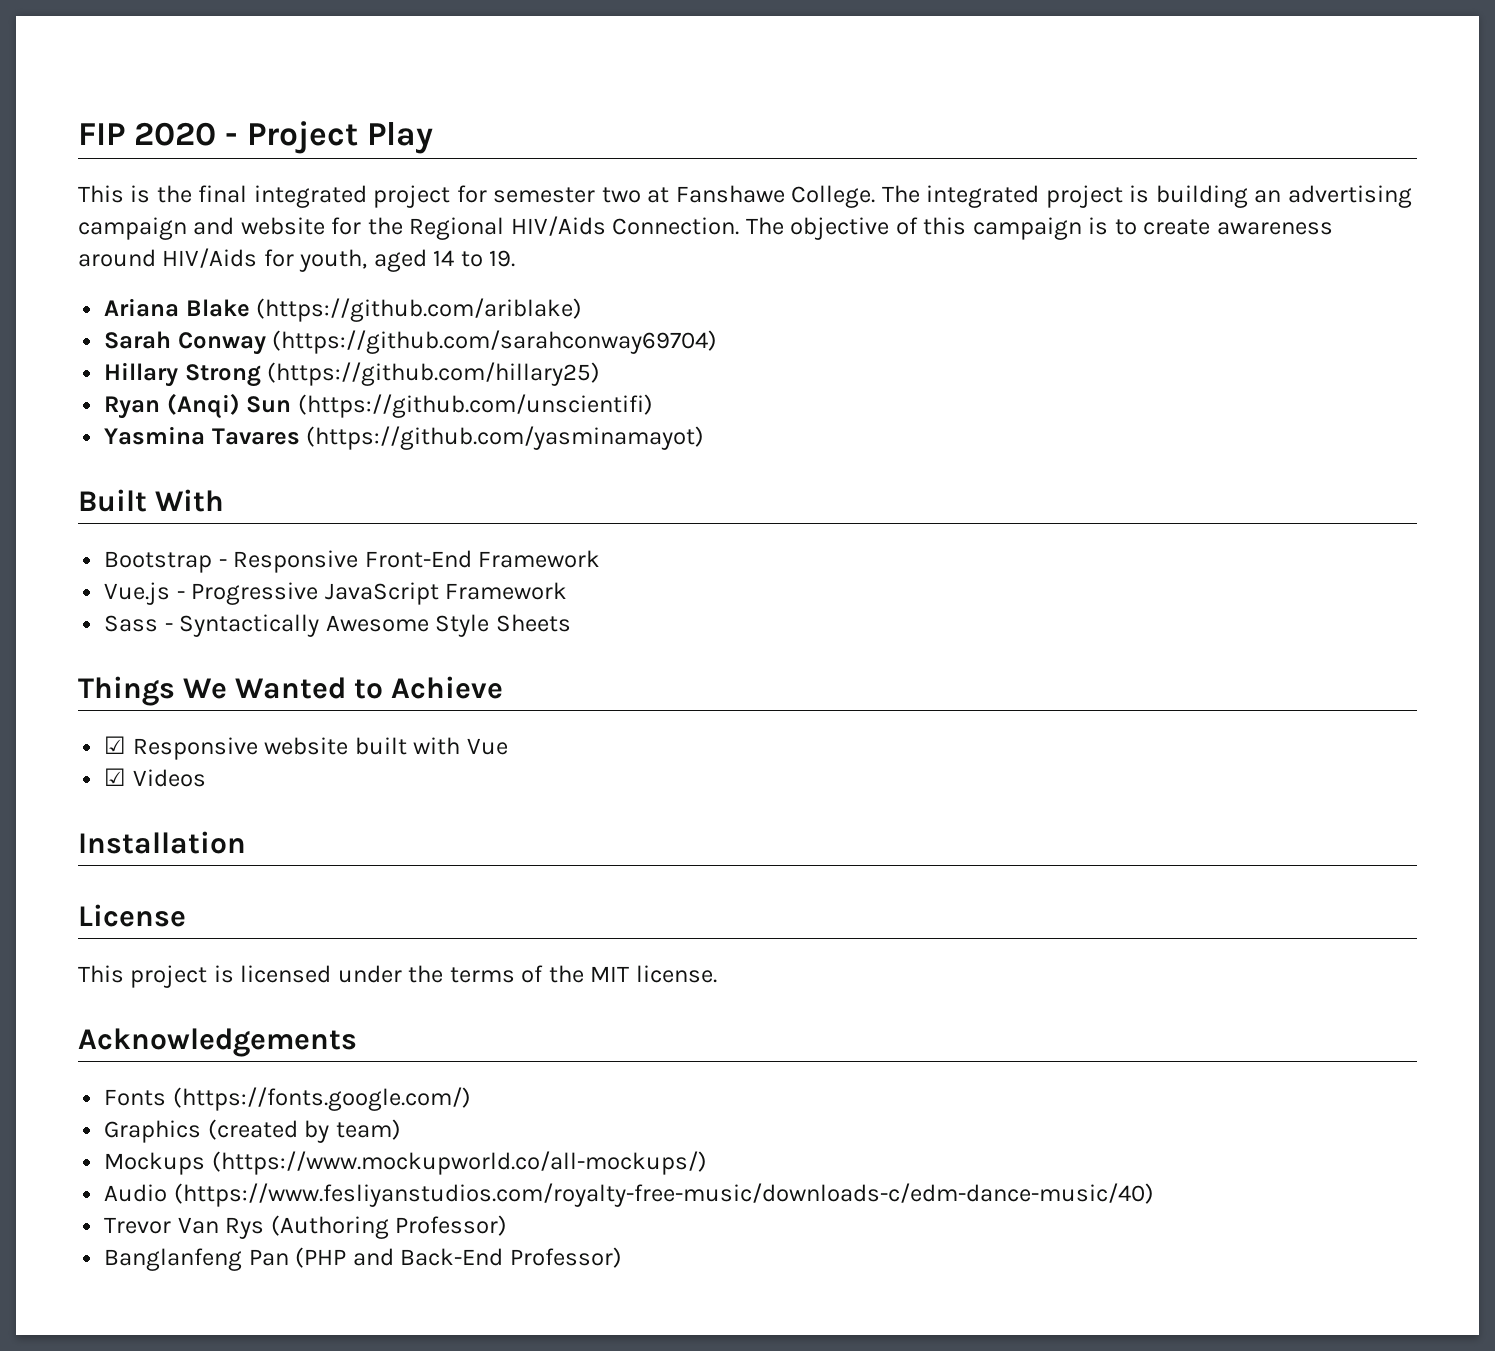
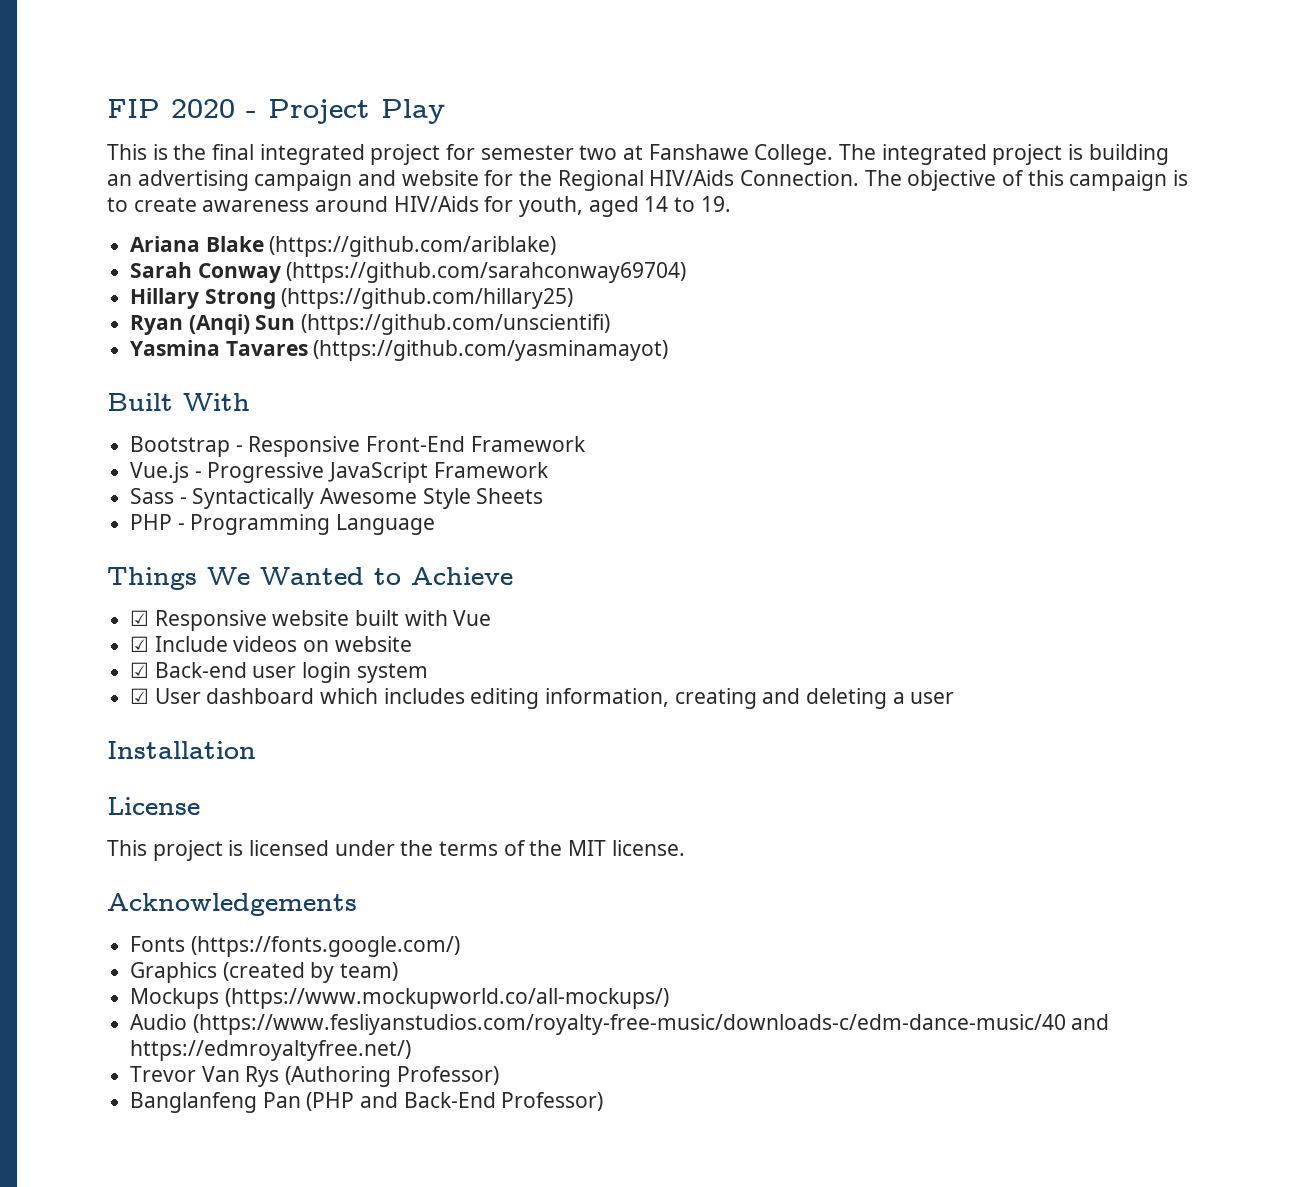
+ PHP - Programming Language
- ☑ Videos
+ ☑ Include videos on website
+ ☑ Back-end user login system
+ ☑ User dashboard which includes editing information, creating and deleting a user
- Audio (https://www.fesliyanstudios.com/royalty-free-music/downloads-c/edm-dance-music/40)
+ Audio (https://www.fesliyanstudios.com/royalty-free-music/downloads-c/edm-dance-music/40 and https://edmroyaltyfree.net/)

